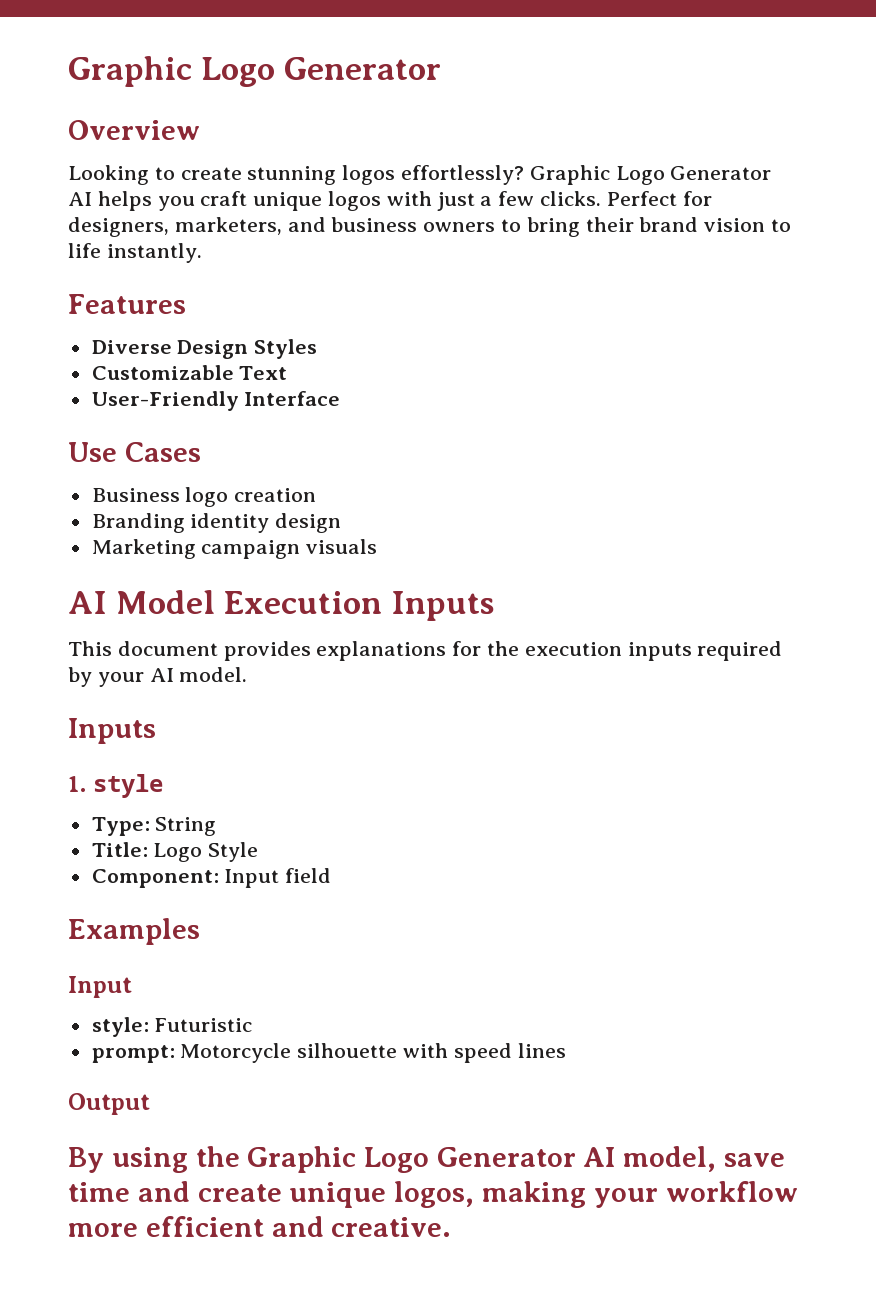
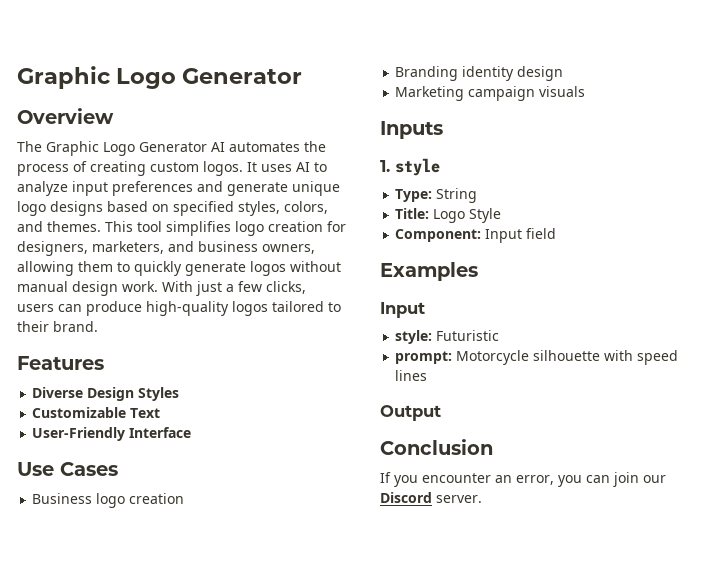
- Looking to create stunning logos effortlessly? Graphic Logo Generator AI helps you craft unique logos with just a few clicks. Perfect for designers, marketers, and business owners to bring their brand vision to life instantly.
+ The Graphic Logo Generator AI automates the process of creating custom logos. It uses AI to analyze input preferences and generate unique logo designs based on specified styles, colors, and themes. This tool simplifies logo creation for designers, marketers, and business owners, allowing them to quickly generate logos without manual design work. With just a few clicks, users can produce high-quality logos tailored to their brand.
- AI Model Execution Inputs
- This document provides explanations for the execution inputs required by your AI model.
- By using the Graphic Logo Generator AI model, save time and create unique logos, making your workflow more efficient and creative.
+ Conclusion
+ If you encounter an error, you can join our Discord server.

